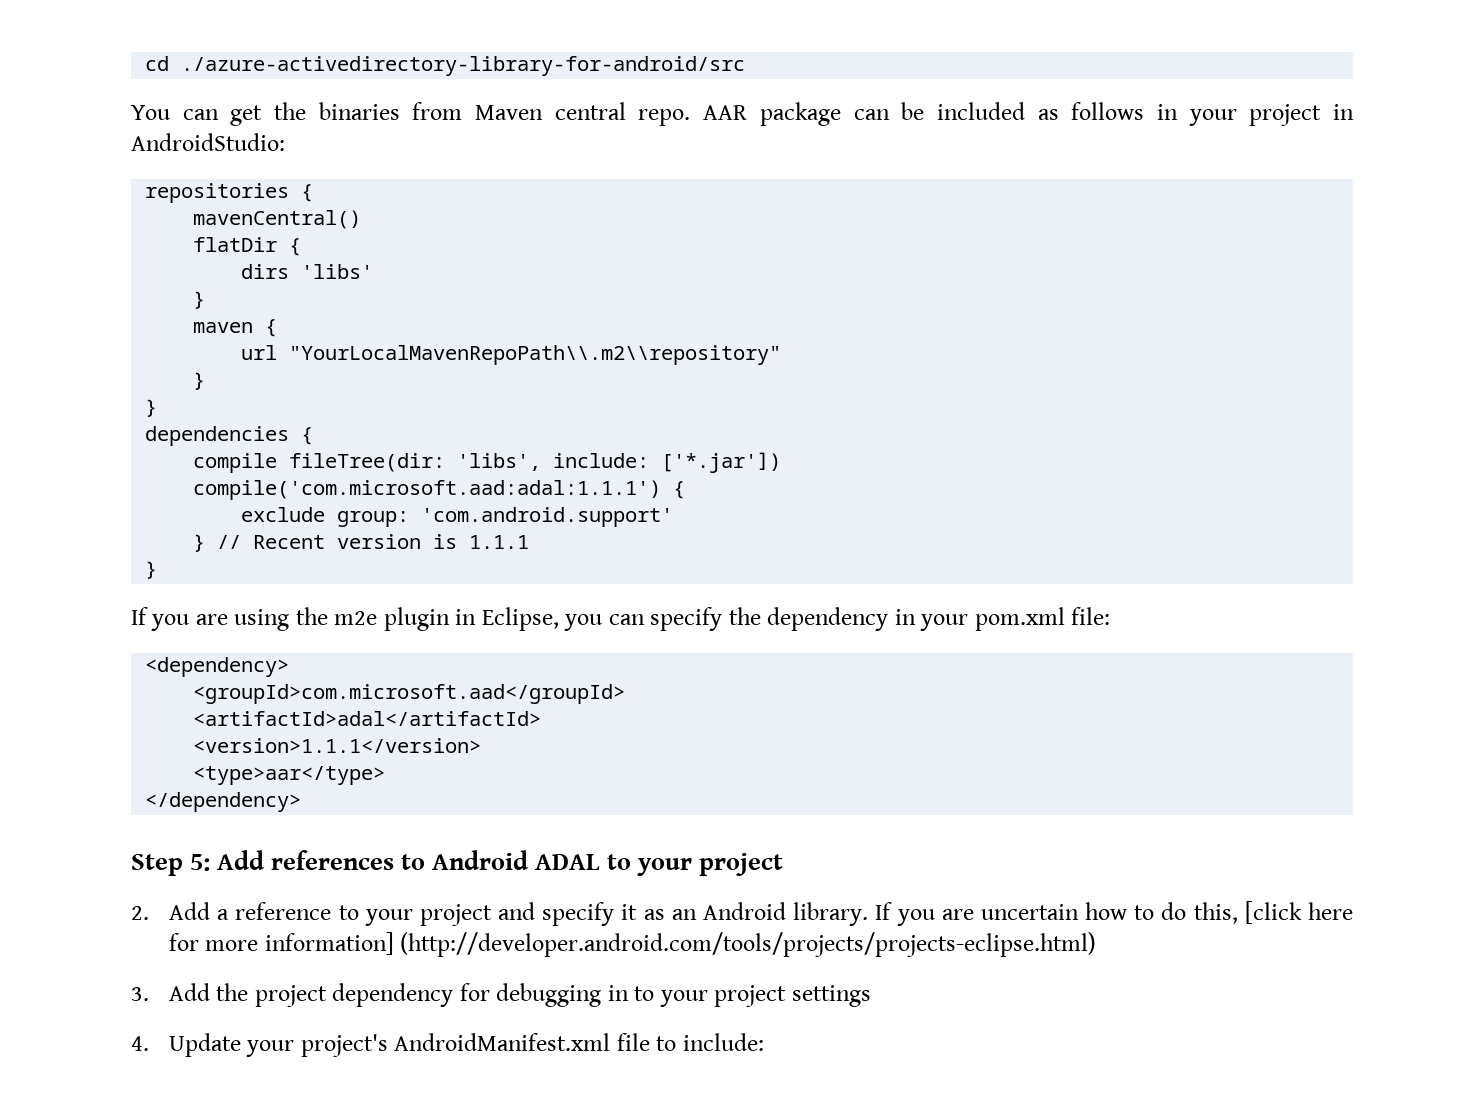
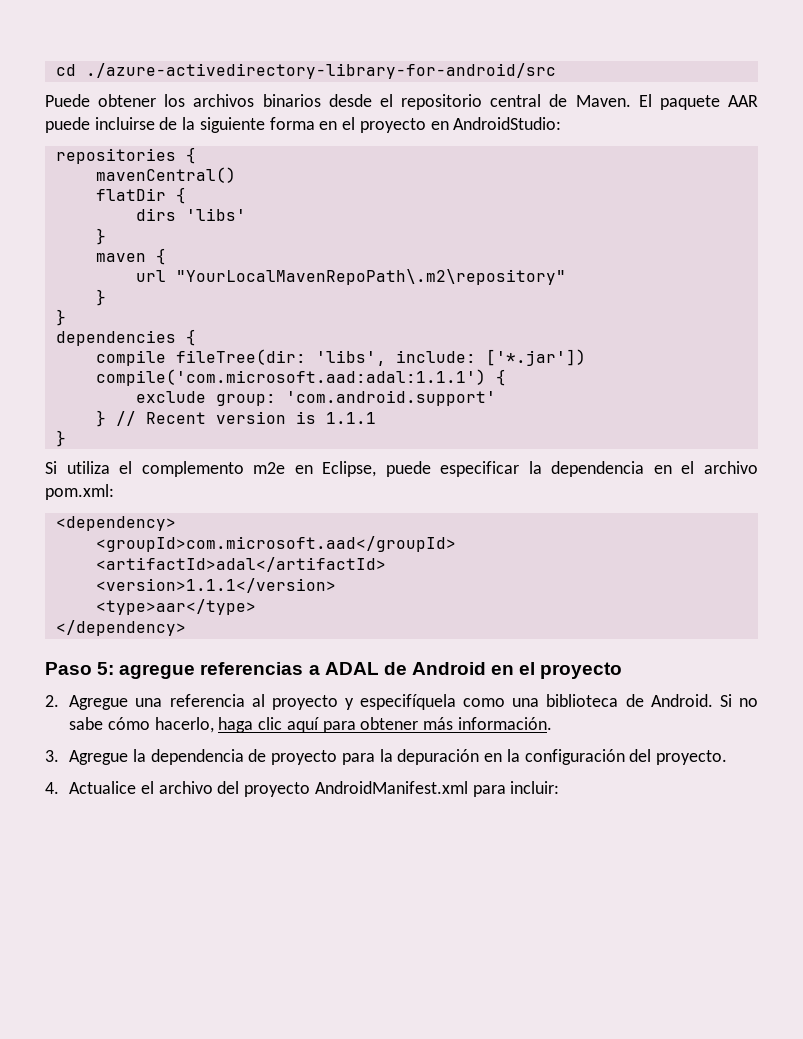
- You can get the binaries from Maven central repo. AAR package can be included as follows in your project in AndroidStudio:
+ Puede obtener los archivos binarios desde el repositorio central de Maven. El paquete AAR puede incluirse de la siguiente forma en el proyecto en AndroidStudio:
- url "YourLocalMavenRepoPath\\.m2\\repository"
+ url "YourLocalMavenRepoPath\.m2\repository"
- If you are using the m2e plugin in Eclipse, you can specify the dependency in your pom.xml file:
+ Si utiliza el complemento m2e en Eclipse, puede especificar la dependencia en el archivo pom.xml:
- Step 5: Add references to Android ADAL to your project
- 2. Add a reference to your project and specify it as an Android library. If you are uncertain how to do this, [click here for more information] (http://developer.android.com/tools/projects/projects-eclipse.html)
- 3. Add the project dependency for debugging in to your project settings
- 4. Update your project's AndroidManifest.xml file to include:
+ Paso 5: agregue referencias a ADAL de Android en el proyecto
+ 2. Agregue una referencia al proyecto y especifíquela como una biblioteca de Android. Si no sabe cómo hacerlo, haga clic aquí para obtener más información.
+ 3. Agregue la dependencia de proyecto para la depuración en la configuración del proyecto.
+ 4. Actualice el archivo del proyecto AndroidManifest.xml para incluir:

